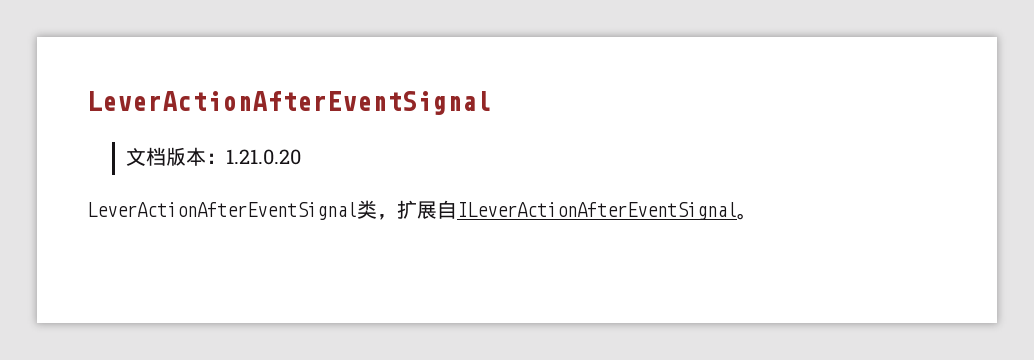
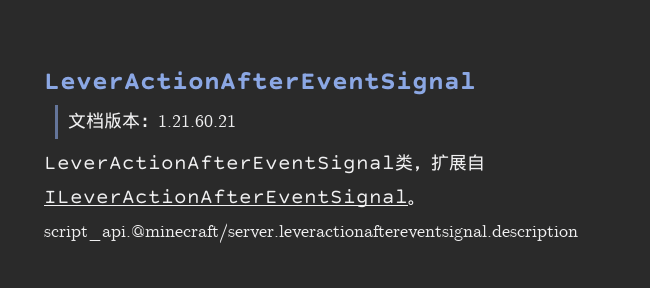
- 文档版本：1.21.0.20
+ 文档版本：1.21.60.21
- LeverActionAfterEventSignal类，扩展自ILeverActionAfterEventSignal。
+ LeverActionAfterEventSignal类，扩展自ILeverActionAfterEventSignal。script_api.@minecraft/server.leveractionaftereventsignal.description

